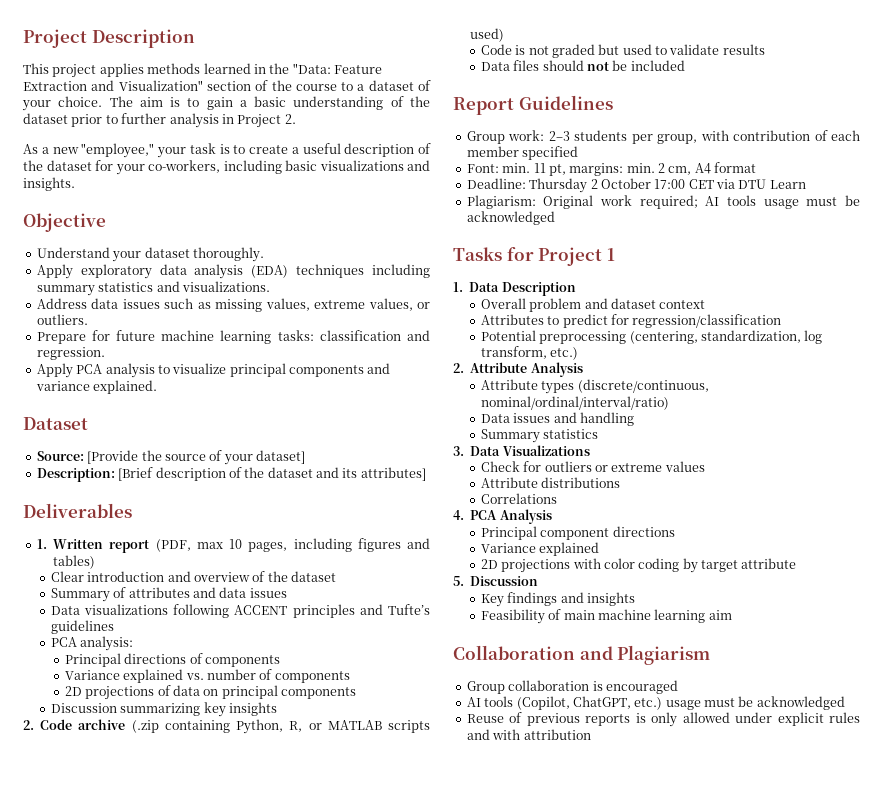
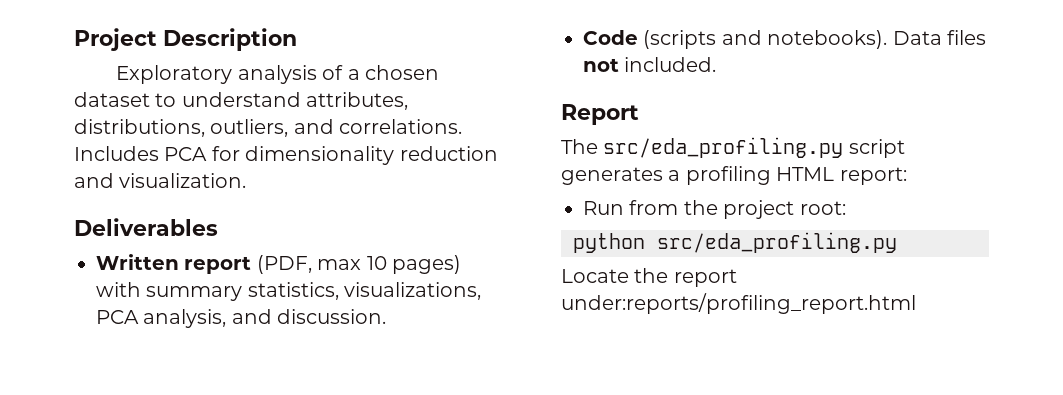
- This project applies methods learned in the "Data: Feature Extraction and Visualization" section of the course to a dataset of your choice. The aim is to gain a basic understanding of the dataset prior to further analysis in Project 2.
- As a new "employee," your task is to create a useful description of the dataset for your co-workers, including basic visualizations and insights.
- Objective
- Understand your dataset thoroughly.
- Apply exploratory data analysis (EDA) techniques including summary statistics and visualizations.
- Address data issues such as missing values, extreme values, or outliers.
- Prepare for future machine learning tasks: classification and regression.
- Apply PCA analysis to visualize principal components and variance explained.
- Dataset
- Source: [Provide the source of your dataset]
- Description: [Brief description of the dataset and its attributes]
+ Exploratory analysis of a chosen dataset to understand attributes, distributions, outliers, and correlations. Includes PCA for dimensionality reduction and visualization.
- 1. Written report (PDF, max 10 pages, including figures and tables)
- Clear introduction and overview of the dataset
- Summary of attributes and data issues
- Data visualizations following ACCENT principles and Tufte’s guidelines
- PCA analysis:
- Principal directions of components
- Variance explained vs. number of components
- 2D projections of data on principal components
- Discussion summarizing key insights
- 2. Code archive (.zip containing Python, R, or MATLAB scripts used)
- Code is not graded but used to validate results
- Data files should not be included
- Report Guidelines
- Group work: 2–3 students per group, with contribution of each member specified
- Font: min. 11 pt, margins: min. 2 cm, A4 format
- Deadline: Thursday 2 October 17:00 CET via DTU Learn
- Plagiarism: Original work required; AI tools usage must be acknowledged
- Tasks for Project 1
- 1. Data Description
- Overall problem and dataset context
- Attributes to predict for regression/classification
- Potential preprocessing (centering, standardization, log transform, etc.)
- 2. Attribute Analysis
- Attribute types (discrete/continuous, nominal/ordinal/interval/ratio)
- Data issues and handling
- Summary statistics
- 3. Data Visualizations
- Check for outliers or extreme values
- Attribute distributions
- Correlations
- 4. PCA Analysis
- Principal component directions
- Variance explained
- 2D projections with color coding by target attribute
- 5. Discussion
- Key findings and insights
- Feasibility of main machine learning aim
- Collaboration and Plagiarism
- Group collaboration is encouraged
- AI tools (Copilot, ChatGPT, etc.) usage must be acknowledged
- Reuse of previous reports is only allowed under explicit rules and with attribution
+ Written report (PDF, max 10 pages) with summary statistics, visualizations, PCA analysis, and discussion.
+ Code (scripts and notebooks). Data files not included.
+ Report
+ The src/eda_profiling.py script generates a profiling HTML report:
+ Run from the project root:
+ python src/eda_profiling.py
+ Locate the report under:reports/profiling_report.html

